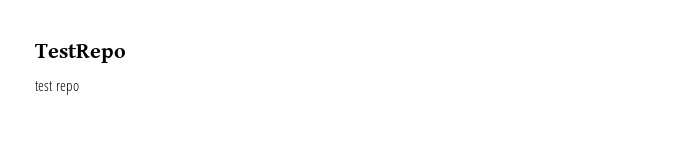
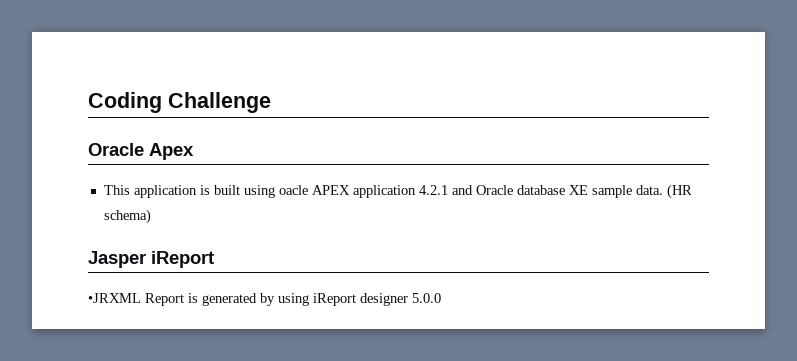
- TestRepo
- test repo
+ Coding Challenge
+ Oracle Apex
+ This application is built using oacle APEX application 4.2.1 and Oracle database XE sample data. (HR schema)
+ Jasper iReport
+ •JRXML Report is generated by using iReport designer 5.0.0

